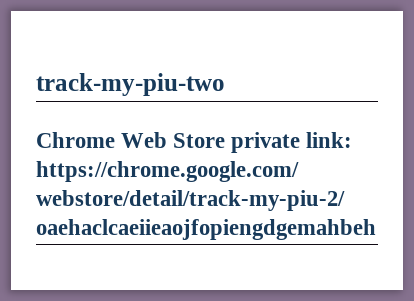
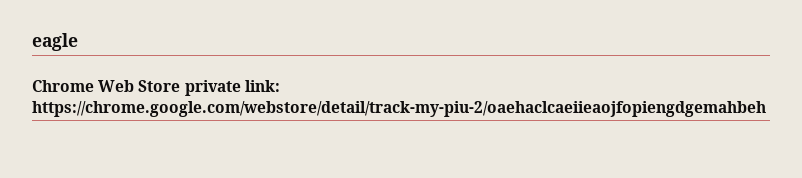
- track-my-piu-two
+ eagle

